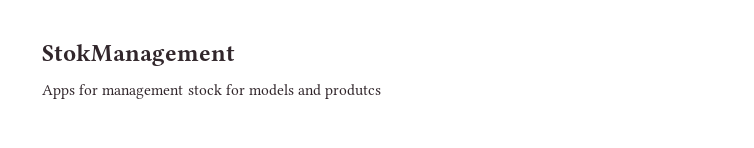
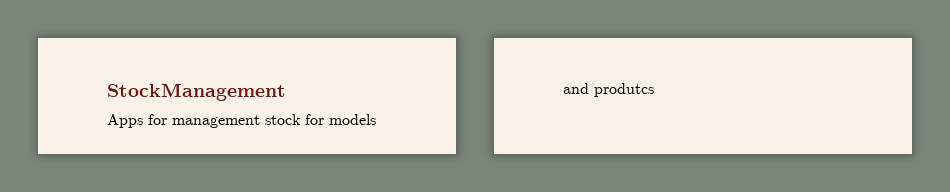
- StokManagement
+ StockManagement

